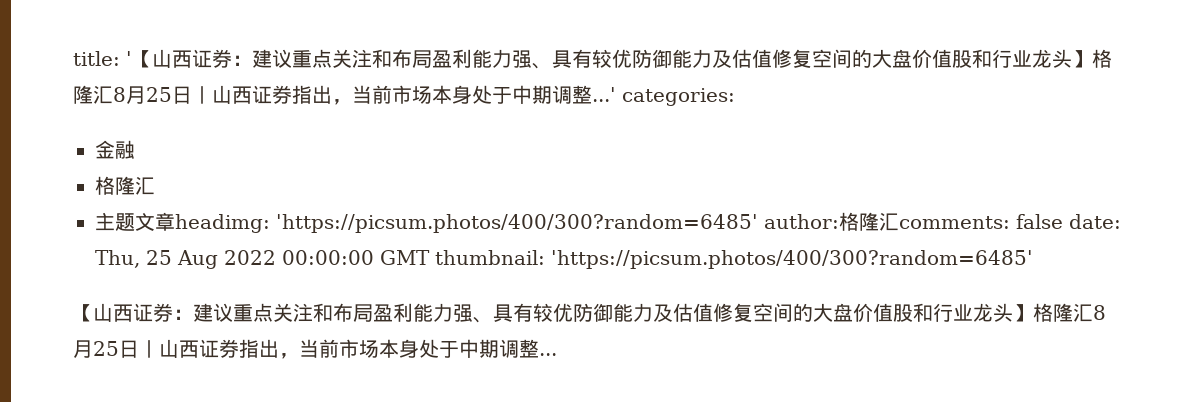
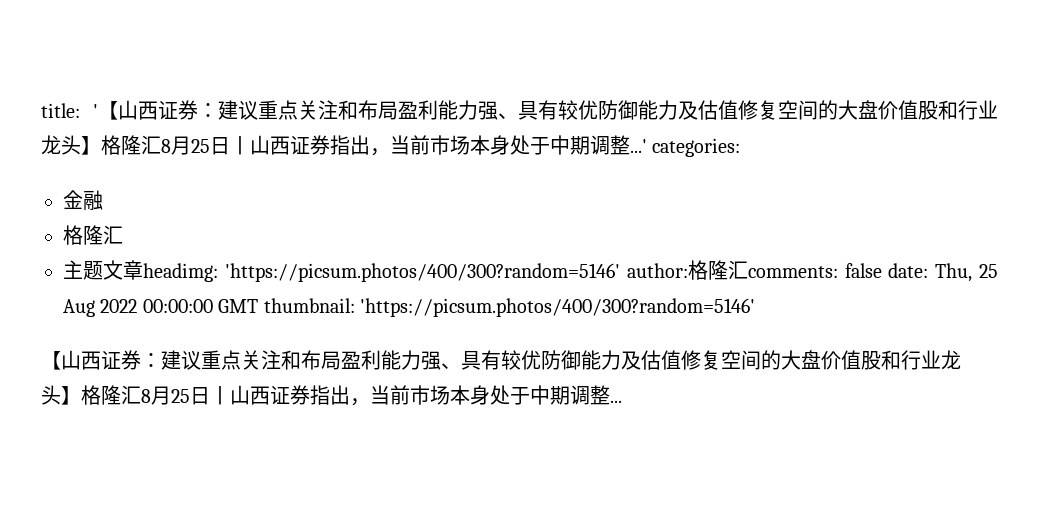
- 主题文章headimg: 'https://picsum.photos/400/300?random=6485' author:格隆汇comments: false date: Thu, 25 Aug 2022 00:00:00 GMT thumbnail: 'https://picsum.photos/400/300?random=6485'
+ 主题文章headimg: 'https://picsum.photos/400/300?random=5146' author:格隆汇comments: false date: Thu, 25 Aug 2022 00:00:00 GMT thumbnail: 'https://picsum.photos/400/300?random=5146'

